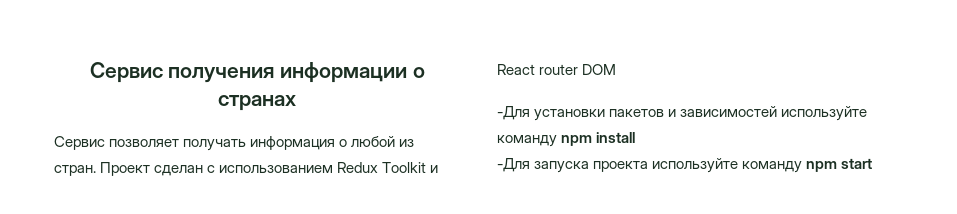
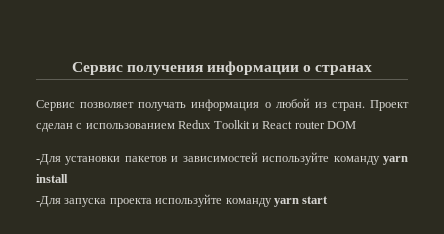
- -Для установки пакетов и зависимостей используйте команду npm install
+ -Для установки пакетов и зависимостей используйте команду yarn install
- -Для запуска проекта используйте команду npm start
+ -Для запуска проекта используйте команду yarn start

